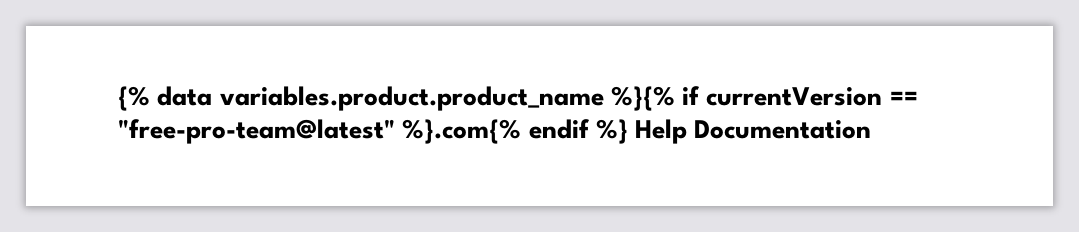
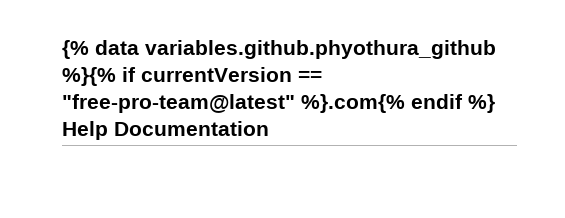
- {% data variables.product.product_name %}{% if currentVersion == "free-pro-team@latest" %}.com{% endif %} Help Documentation
+ {% data variables.github.phyothura_github %}{% if currentVersion == "free-pro-team@latest" %}.com{% endif %} Help Documentation

